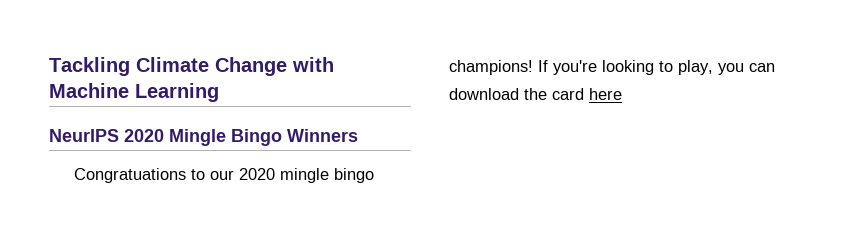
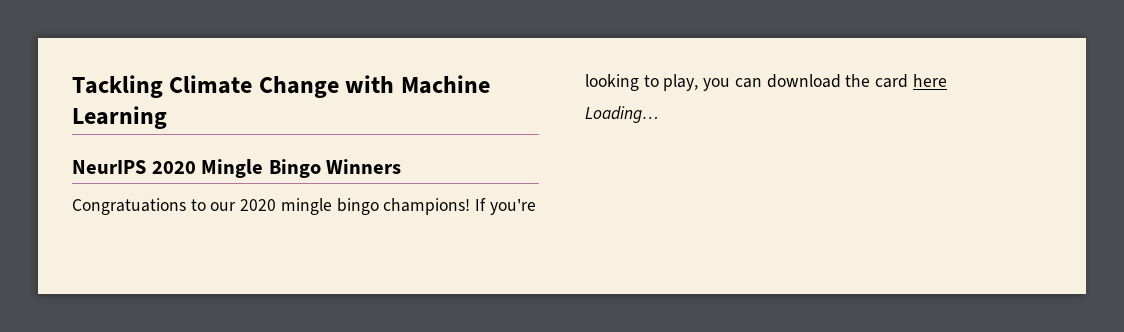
+ Loading…

